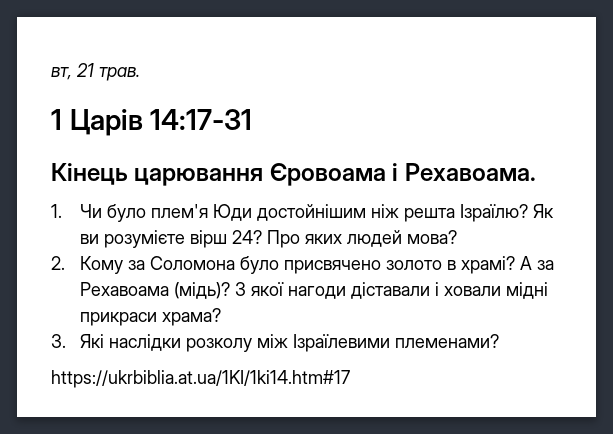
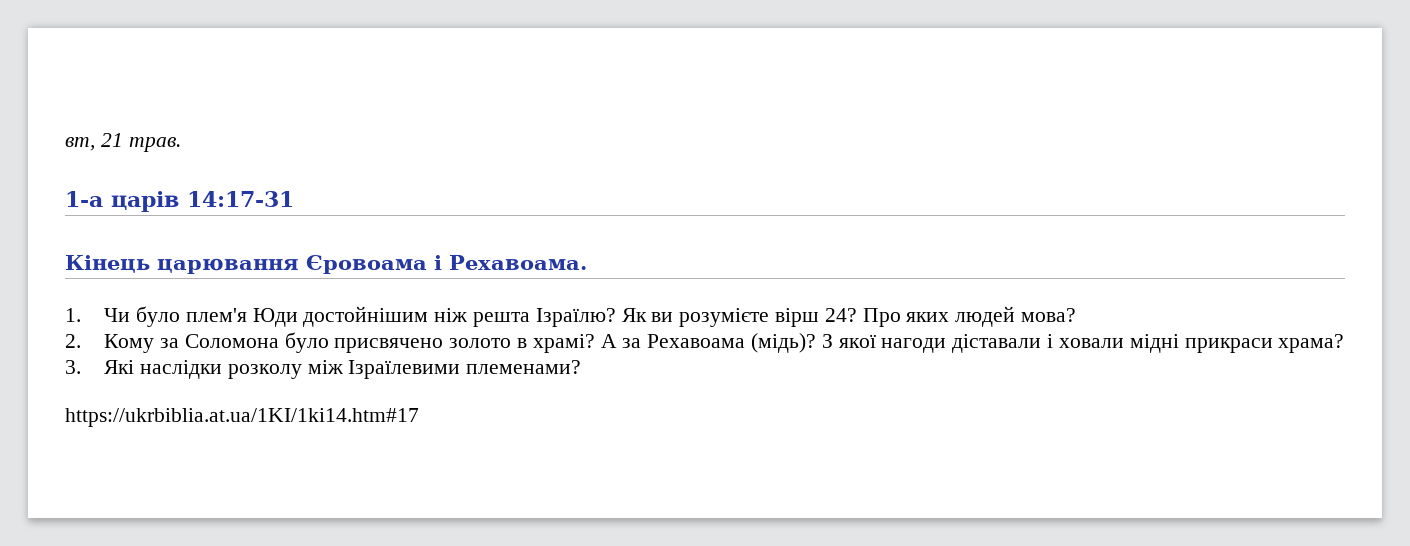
- 1 Царів 14:17-31
+ 1-а царів 14:17-31

